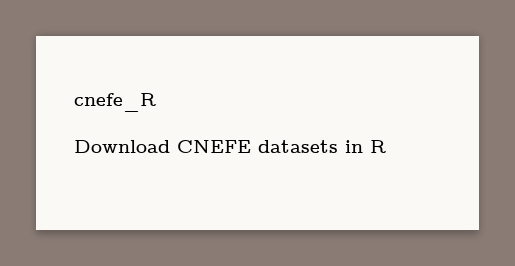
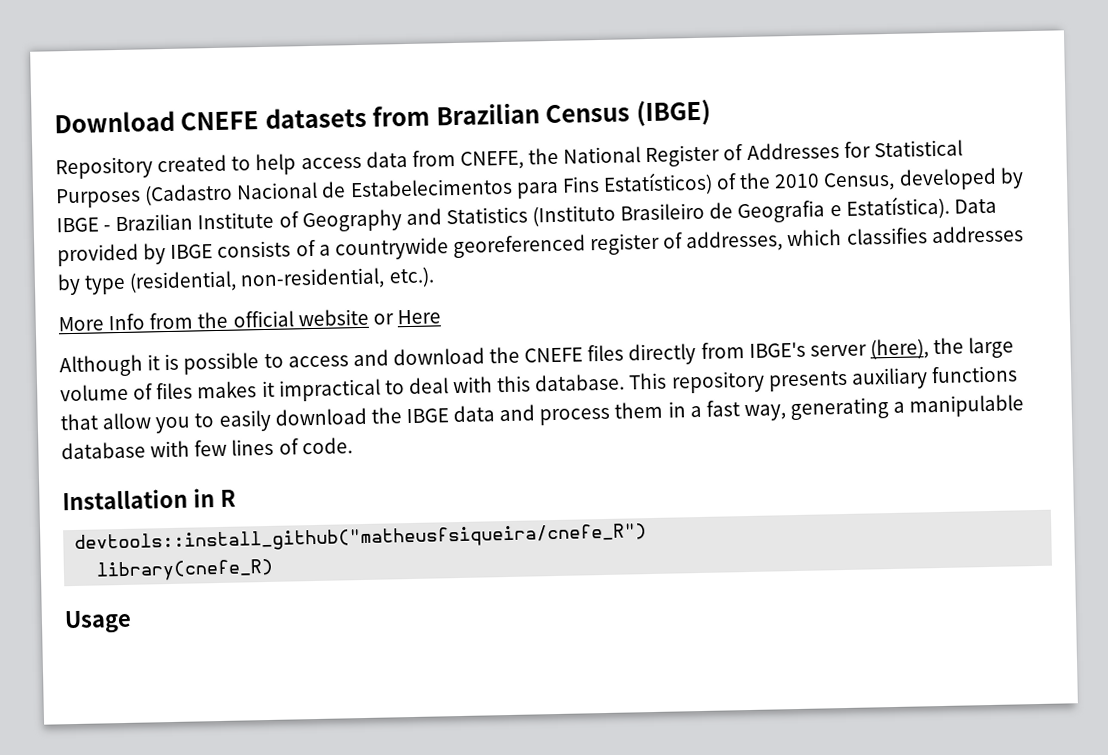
- cnefe_R
- Download CNEFE datasets in R
+ Download CNEFE datasets from Brazilian Census (IBGE)
+ Repository created to help access data from CNEFE, the National Register of Addresses for Statistical Purposes (Cadastro Nacional de Estabelecimentos para Fins Estatísticos) of the 2010 Census, developed by IBGE - Brazilian Institute of Geography and Statistics (Instituto Brasileiro de Geografia e Estatística). Data provided by IBGE consists of a countrywide georeferenced register of addresses, which classifies addresses by type (residential, non-residential, etc.).
+ More Info from the official website or Here
+ Although it is possible to access and download the CNEFE files directly from IBGE's server (here), the large volume of files makes it impractical to deal with this database. This repository presents auxiliary functions that allow you to easily download the IBGE data and process them in a fast way, generating a manipulable database with few lines of code.
+ Installation in R
+ devtools::install_github("matheusfsiqueira/cnefe_R")
+ library(cnefe_R)
+ Usage

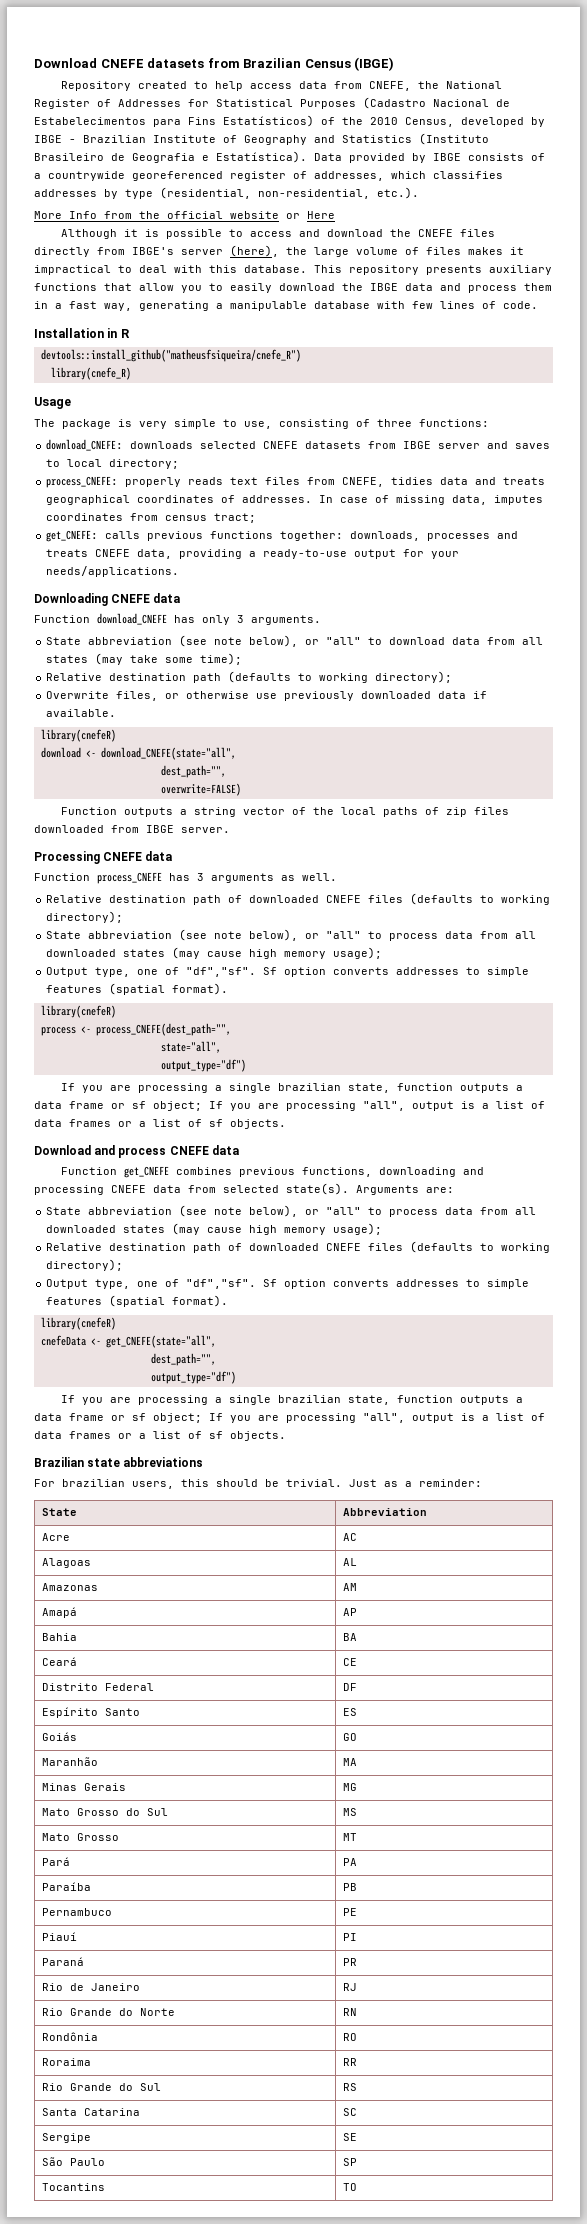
+ The package is very simple to use, consisting of three functions:
+ download_CNEFE: downloads selected CNEFE datasets from IBGE server and saves to local directory;
+ process_CNEFE: properly reads text files from CNEFE, tidies data and treats geographical coordinates of addresses. In case of missing data, imputes coordinates from census tract;
+ get_CNEFE: calls previous functions together: downloads, processes and treats CNEFE data, providing a ready-to-use output for your needs/applications.
+ Downloading CNEFE data
+ Function download_CNEFE has only 3 arguments.
+ State abbreviation (see note below), or "all" to download data from all states (may take some time);
+ Relative destination path (defaults to working directory);
+ Overwrite files, or otherwise use previously downloaded data if available.
+ library(cnefeR)
+ download <- download_CNEFE(state="all",
+ dest_path="",
+ overwrite=FALSE)
+ Function outputs a string vector of the local paths of zip files downloaded from IBGE server.
+ Processing CNEFE data
+ Function process_CNEFE has 3 arguments as well.
+ Relative destination path of downloaded CNEFE files (defaults to working directory);
+ State abbreviation (see note below), or "all" to process data from all downloaded states (may cause high memory usage);
+ Output type, one of "df","sf". Sf option converts addresses to simple features (spatial format).
+ library(cnefeR)
+ process <- process_CNEFE(dest_path="",
+ state="all",
+ output_type="df")
+ If you are processing a single brazilian state, function outputs a data frame or sf object; If you are processing "all", output is a list of data frames or a list of sf objects.
+ Download and process CNEFE data
+ Function get_CNEFE combines previous functions, downloading and processing CNEFE data from selected state(s). Arguments are:
+ State abbreviation (see note below), or "all" to process data from all downloaded states (may cause high memory usage);
+ Relative destination path of downloaded CNEFE files (defaults to working directory);
+ Output type, one of "df","sf". Sf option converts addresses to simple features (spatial format).
+ library(cnefeR)
+ cnefeData <- get_CNEFE(state="all",
+ dest_path="",
+ output_type="df")
+ If you are processing a single brazilian state, function outputs a data frame or sf object; If you are processing "all", output is a list of data frames or a list of sf objects.
+ Brazilian state abbreviations
+ For brazilian users, this should be trivial. Just as a reminder:
+ State | Abbreviation
+ Acre | AC
+ Alagoas | AL
+ Amazonas | AM
+ Amapá | AP
+ Bahia | BA
+ Ceará | CE
+ Distrito Federal | DF
+ Espírito Santo | ES
+ Goiás | GO
+ Maranhão | MA
+ Minas Gerais | MG
+ Mato Grosso do Sul | MS
+ Mato Grosso | MT
+ Pará | PA
+ Paraíba | PB
+ Pernambuco | PE
+ Piauí | PI
+ Paraná | PR
+ Rio de Janeiro | RJ
+ Rio Grande do Norte | RN
+ Rondônia | RO
+ Roraima | RR
+ Rio Grande do Sul | RS
+ Santa Catarina | SC
+ Sergipe | SE
+ São Paulo | SP
+ Tocantins | TO

